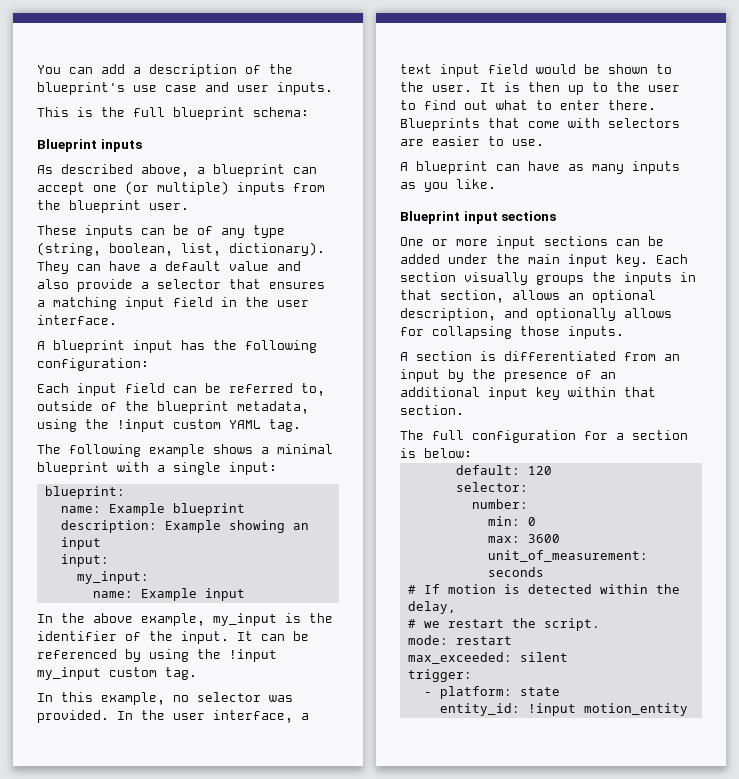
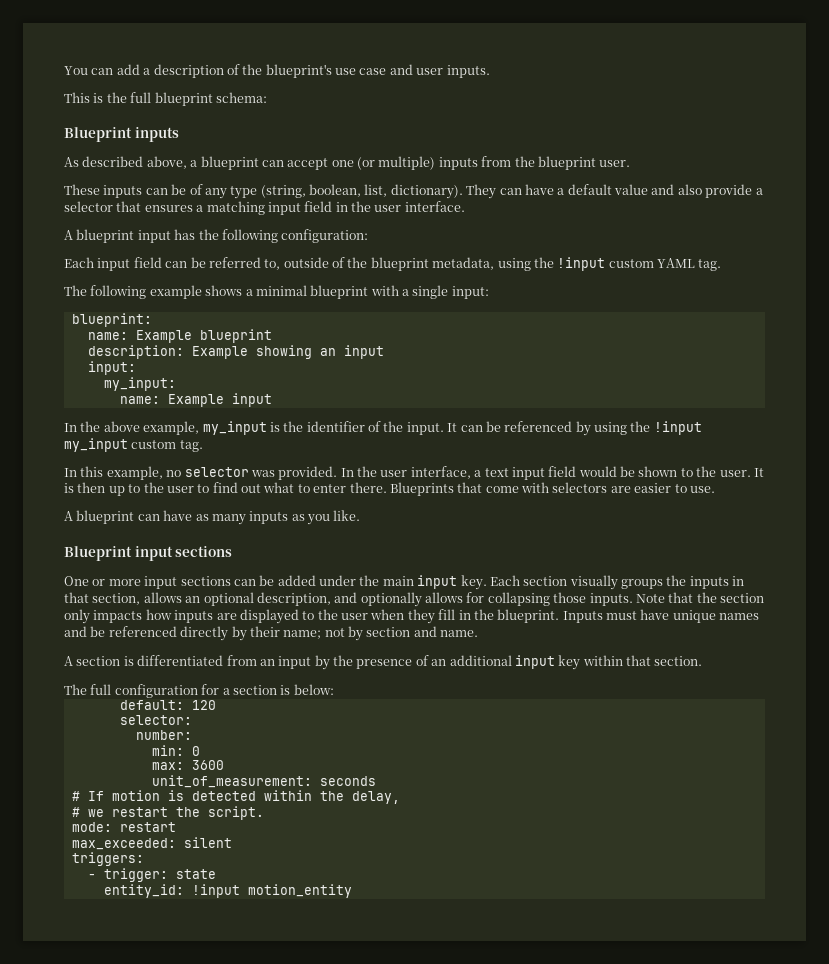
+ Note that the section only impacts how inputs are displayed to the user when they fill in the blueprint. Inputs must have unique names and be referenced directly by their name; not by section and name.
- trigger:
+ triggers:
- - platform: state
+ - trigger: state

